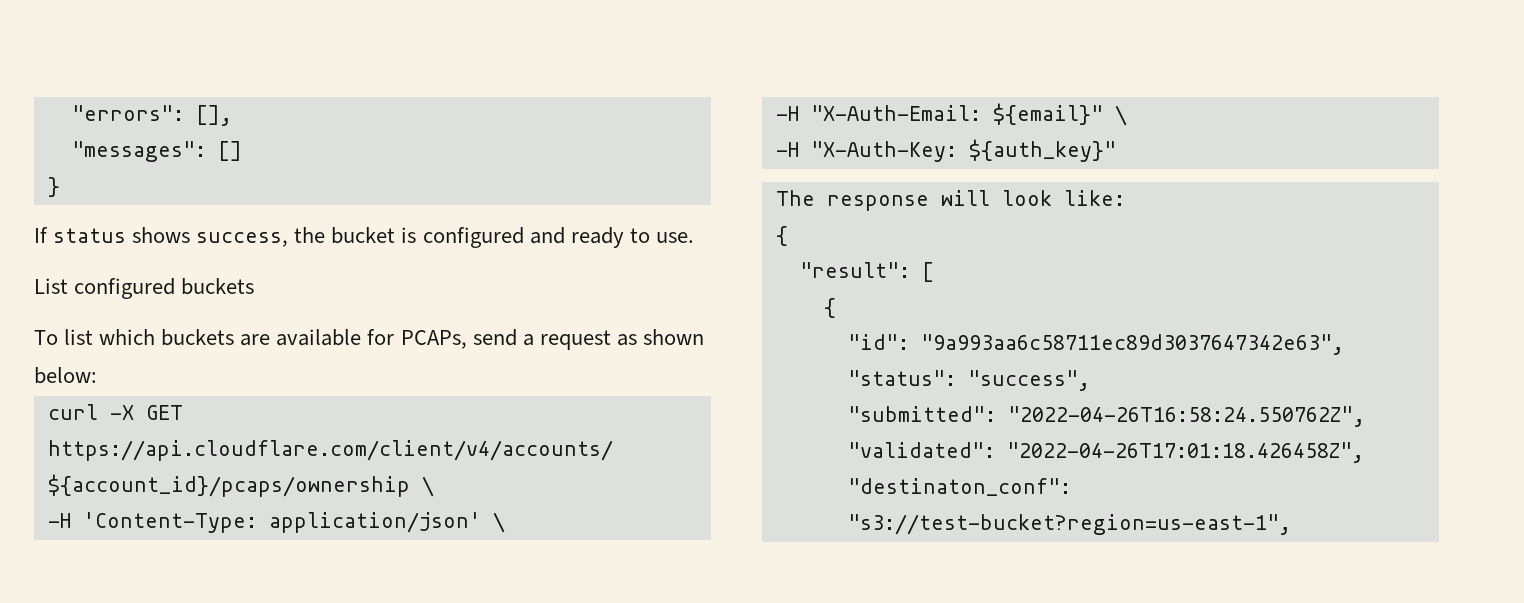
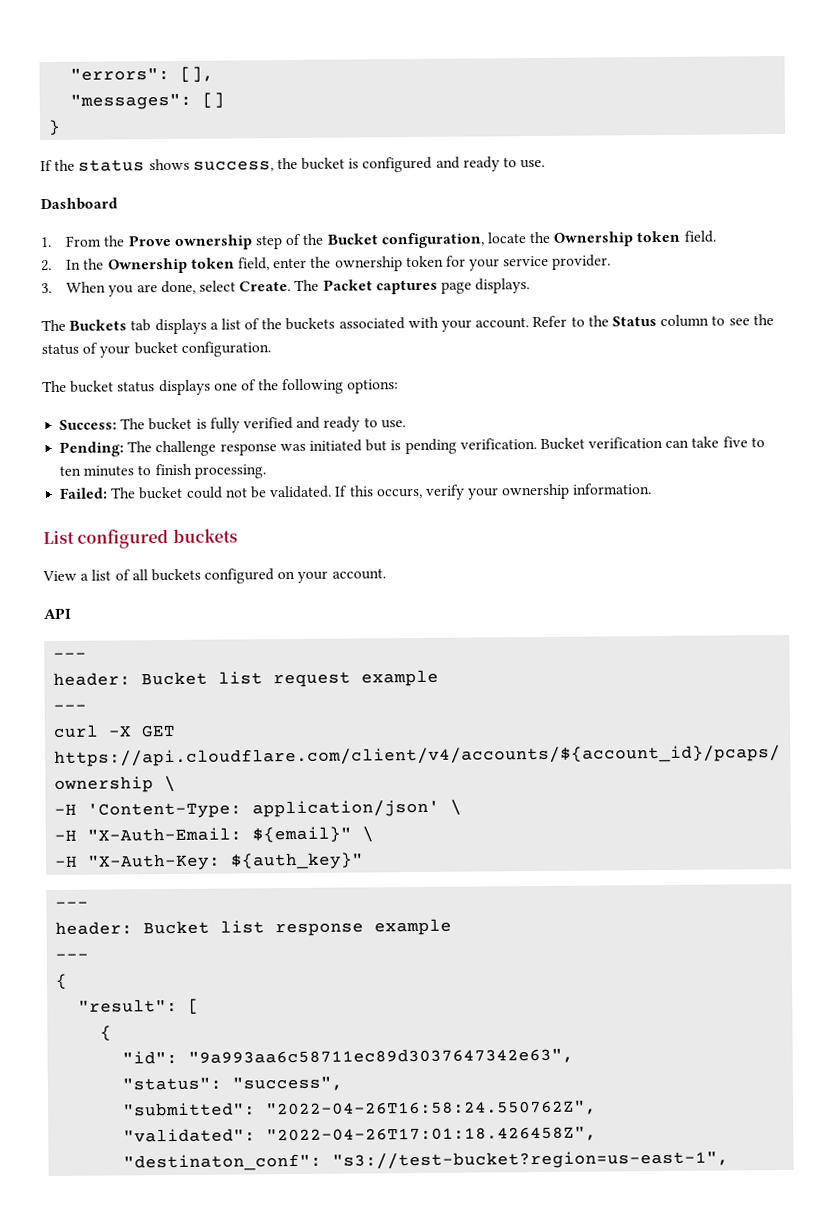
- If status shows success, the bucket is configured and ready to use.
+ If the status shows success, the bucket is configured and ready to use.
+ Dashboard
+ 1. From the Prove ownership step of the Bucket configuration, locate the Ownership token field.
+ 2. In the Ownership token field, enter the ownership token for your service provider.
+ 3. When you are done, select Create. The Packet captures page displays.
+ The Buckets tab displays a list of the buckets associated with your account. Refer to the Status column to see the status of your bucket configuration.
+ The bucket status displays one of the following options:
+ Success: The bucket is fully verified and ready to use.
+ Pending: The challenge response was initiated but is pending verification. Bucket verification can take five to ten minutes to finish processing.
+ Failed: The bucket could not be validated. If this occurs, verify your ownership information.
  List configured buckets
- To list which buckets are available for PCAPs, send a request as shown below:
+ View a list of all buckets configured on your account.
+ API
+ ---
+ header: Bucket list request example
+ ---
  -H "X-Auth-Key: ${auth_key}"
- The response will look like:
+ ---
+ header: Bucket list response example
+ ---

